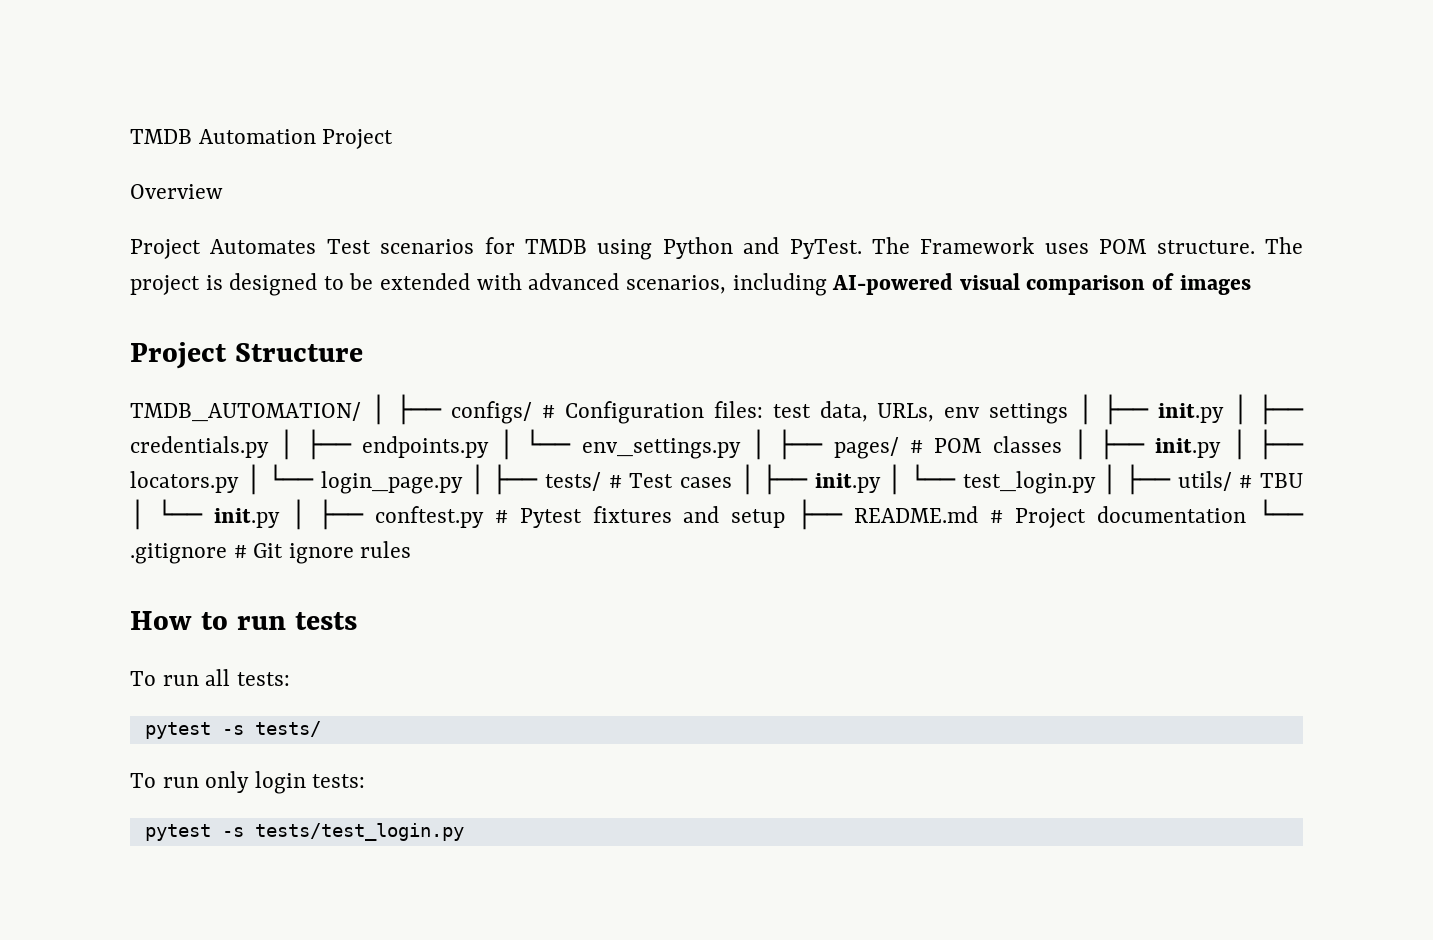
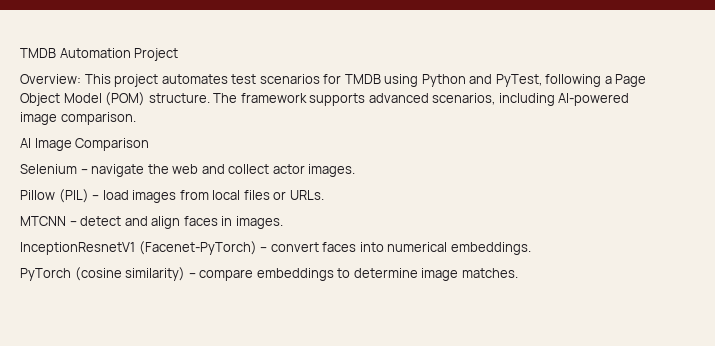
- Overview
- Project Automates Test scenarios for TMDB using Python and PyTest. The Framework uses POM structure. The project is designed to be extended with advanced scenarios, including AI-powered visual comparison of images
- Project Structure
- TMDB_AUTOMATION/ │ ├── configs/ # Configuration files: test data, URLs, env settings │ ├── init.py │ ├── credentials.py │ ├── endpoints.py │ └── env_settings.py │ ├── pages/ # POM classes │ ├── init.py │ ├── locators.py │ └── login_page.py │ ├── tests/ # Test cases │ ├── init.py │ └── test_login.py │ ├── utils/ # TBU │ └── init.py │ ├── conftest.py # Pytest fixtures and setup ├── README.md # Project documentation └── .gitignore # Git ignore rules
- How to run tests
- To run all tests:
- pytest -s tests/
- To run only login tests:
- pytest -s tests/test_login.py
+ Overview: This project automates test scenarios for TMDB using Python and PyTest, following a Page Object Model (POM) structure. The framework supports advanced scenarios, including AI-powered image comparison.
+ AI Image Comparison
+ Selenium – navigate the web and collect actor images.
+ Pillow (PIL) – load images from local files or URLs.
+ MTCNN – detect and align faces in images.
+ InceptionResnetV1 (Facenet-PyTorch) – convert faces into numerical embeddings.
+ PyTorch (cosine similarity) – compare embeddings to determine image matches.

